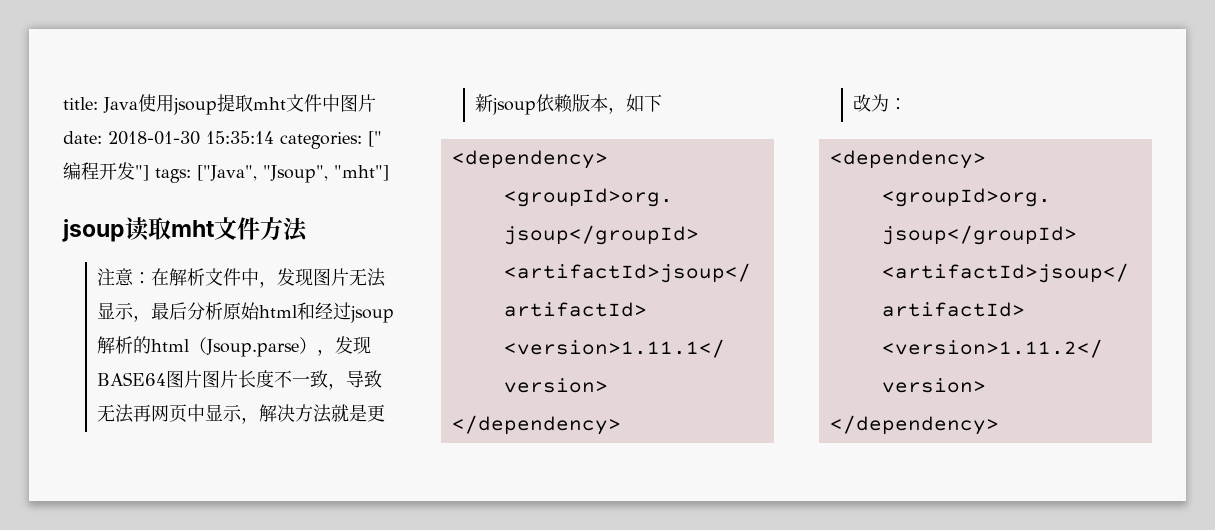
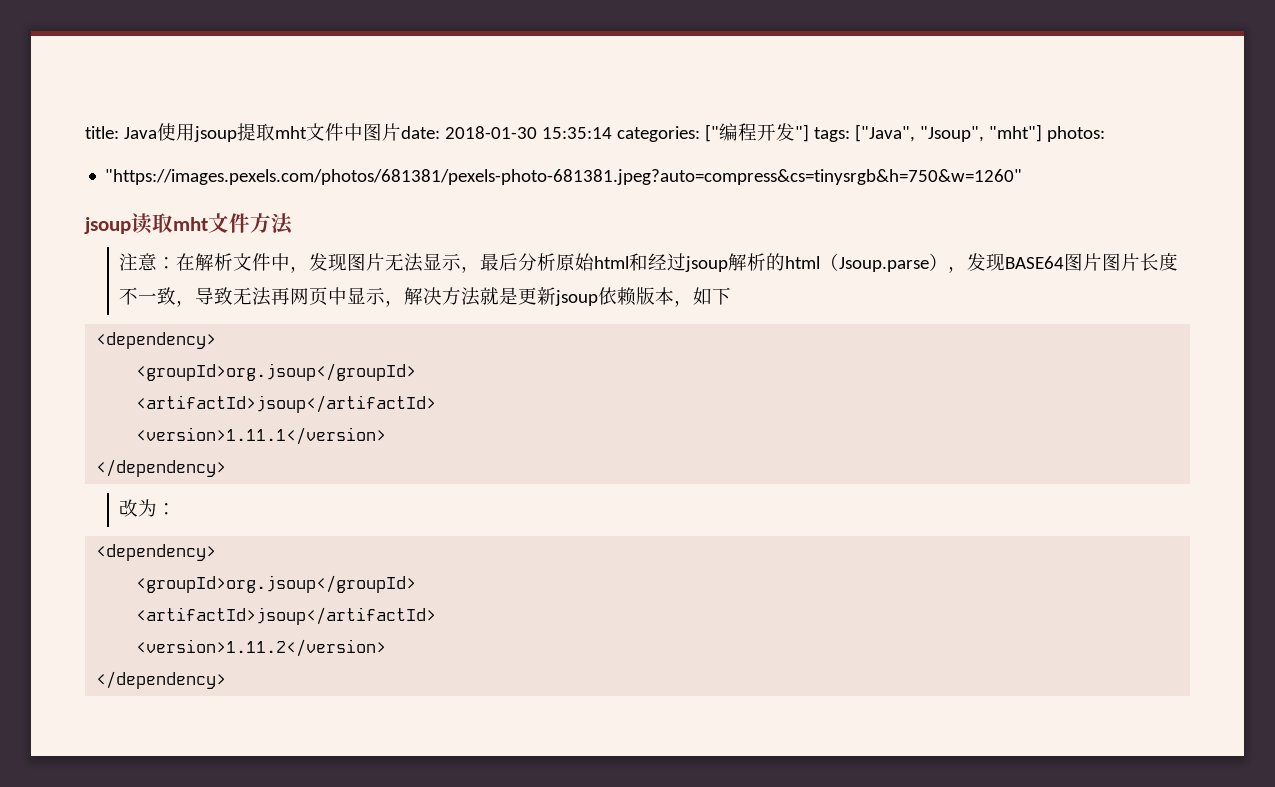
- title: Java使用jsoup提取mht文件中图片date: 2018-01-30 15:35:14 categories: ["编程开发"] tags: ["Java", "Jsoup", "mht"]
+ title: Java使用jsoup提取mht文件中图片date: 2018-01-30 15:35:14 categories: ["编程开发"] tags: ["Java", "Jsoup", "mht"] photos:
+ "https://images.pexels.com/photos/681381/pexels-photo-681381.jpeg?auto=compress&cs=tinysrgb&h=750&w=1260"

